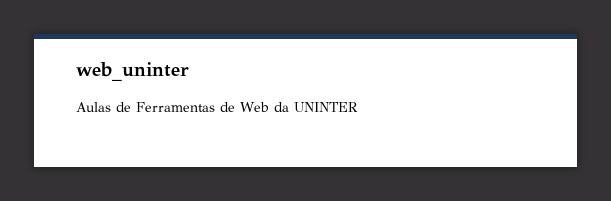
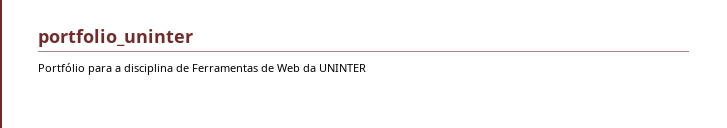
- web_uninter
- Aulas de Ferramentas de Web da UNINTER
+ portfolio_uninter
+ Portfólio para a disciplina de Ferramentas de Web da UNINTER

